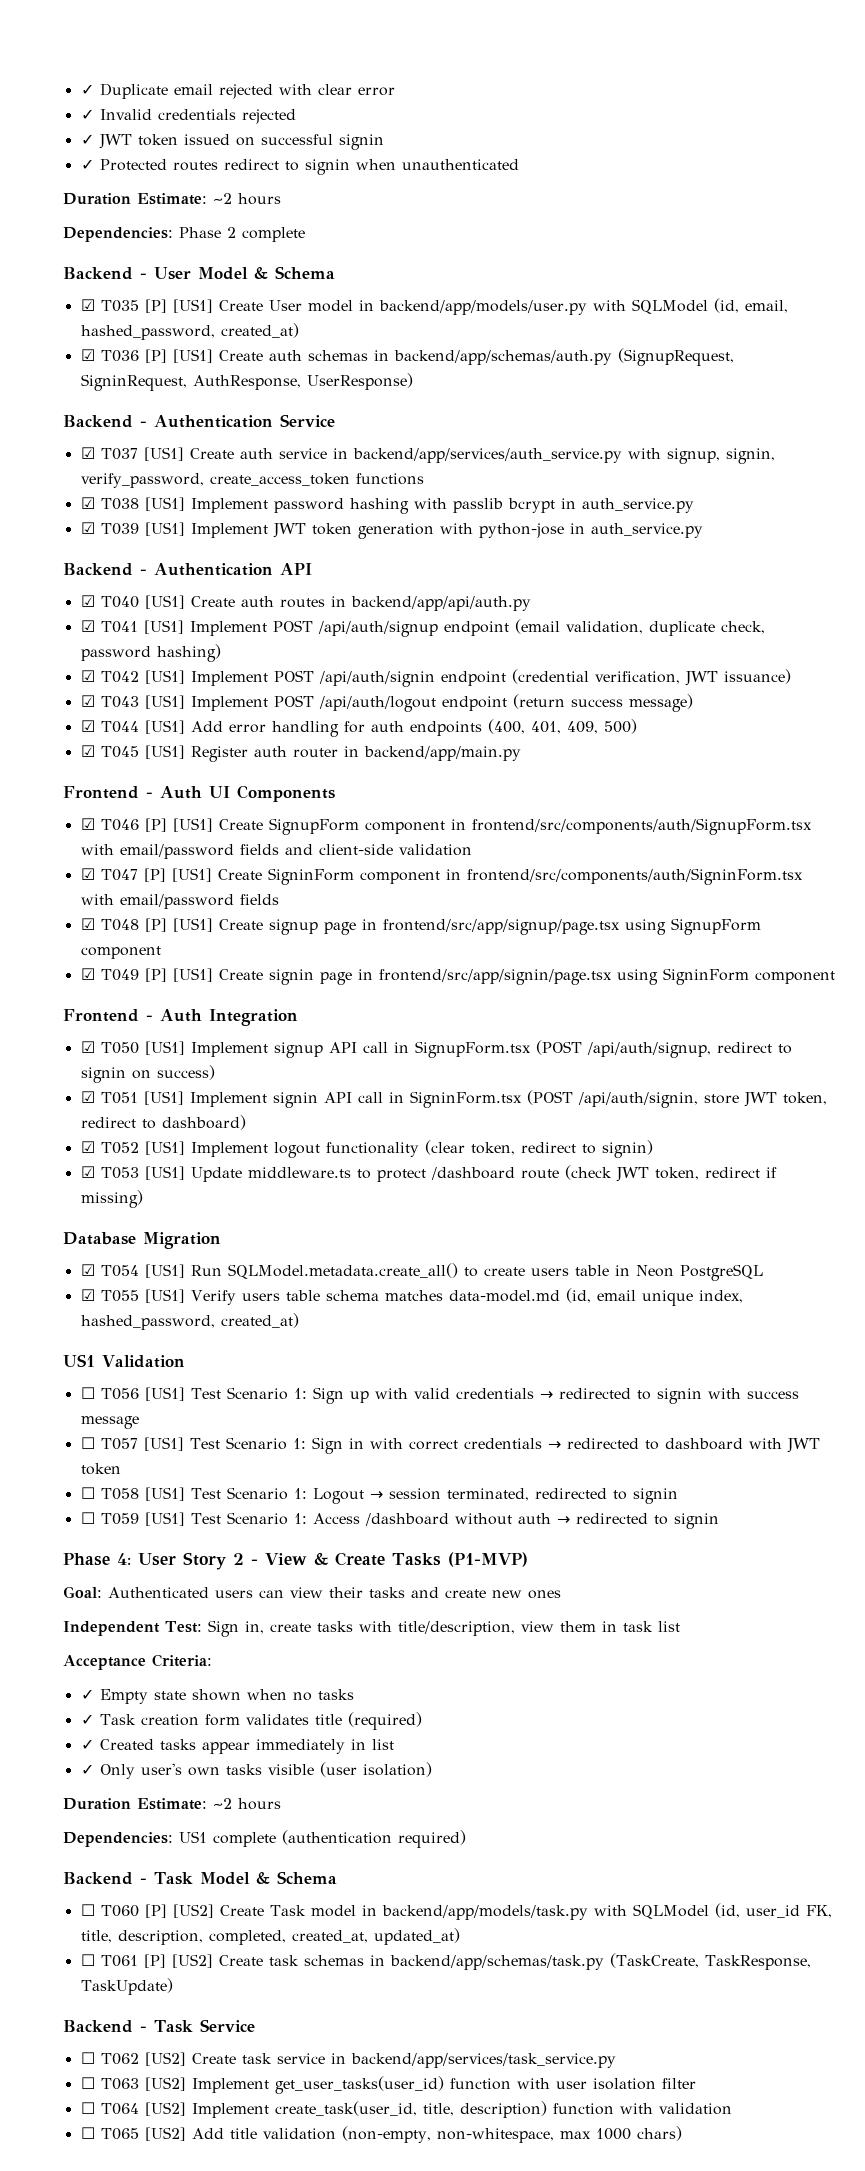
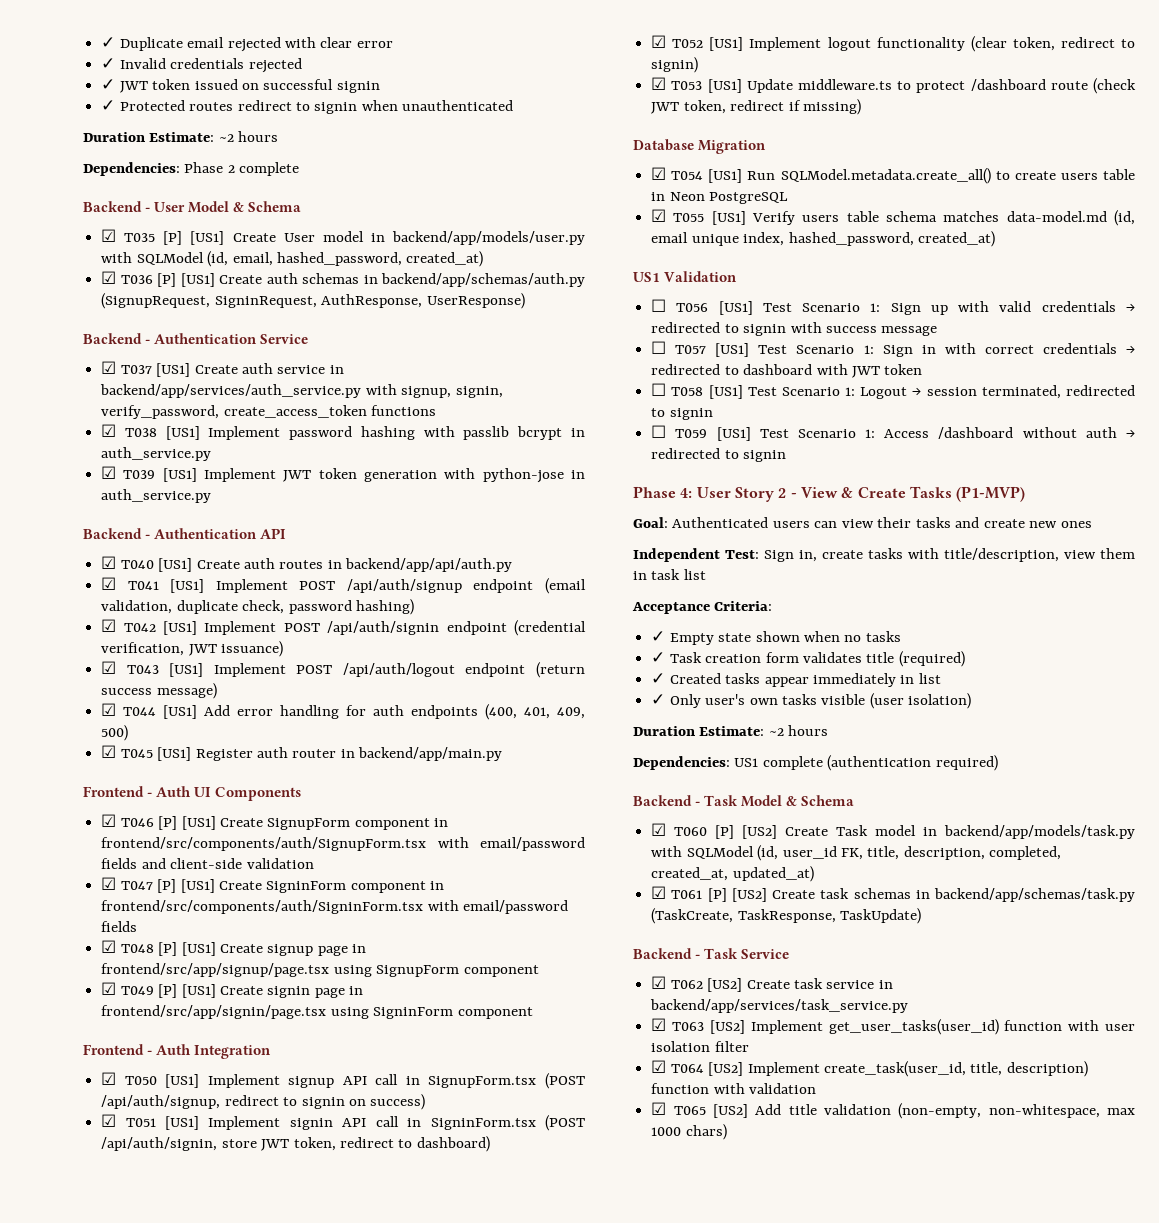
- ☐ T060 [P] [US2] Create Task model in backend/app/models/task.py with SQLModel (id, user_id FK, title, description, completed, created_at, updated_at)
+ ☑ T060 [P] [US2] Create Task model in backend/app/models/task.py with SQLModel (id, user_id FK, title, description, completed, created_at, updated_at)
- ☐ T061 [P] [US2] Create task schemas in backend/app/schemas/task.py (TaskCreate, TaskResponse, TaskUpdate)
+ ☑ T061 [P] [US2] Create task schemas in backend/app/schemas/task.py (TaskCreate, TaskResponse, TaskUpdate)
- ☐ T062 [US2] Create task service in backend/app/services/task_service.py
+ ☑ T062 [US2] Create task service in backend/app/services/task_service.py
- ☐ T063 [US2] Implement get_user_tasks(user_id) function with user isolation filter
+ ☑ T063 [US2] Implement get_user_tasks(user_id) function with user isolation filter
- ☐ T064 [US2] Implement create_task(user_id, title, description) function with validation
+ ☑ T064 [US2] Implement create_task(user_id, title, description) function with validation
- ☐ T065 [US2] Add title validation (non-empty, non-whitespace, max 1000 chars)
+ ☑ T065 [US2] Add title validation (non-empty, non-whitespace, max 1000 chars)

